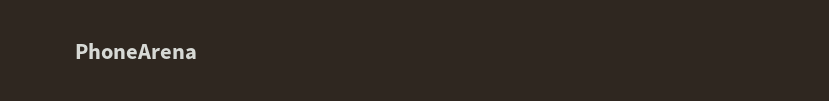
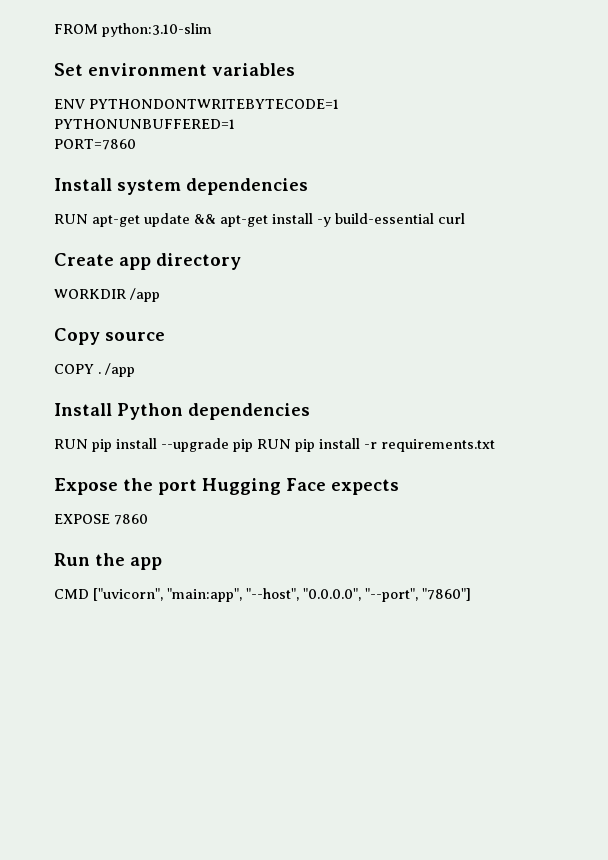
- PhoneArena
+ FROM python:3.10-slim
+ Set environment variables
+ ENV PYTHONDONTWRITEBYTECODE=1
+ PYTHONUNBUFFERED=1
+ PORT=7860
+ Install system dependencies
+ RUN apt-get update && apt-get install -y build-essential curl
+ Create app directory
+ WORKDIR /app
+ Copy source
+ COPY . /app
+ Install Python dependencies
+ RUN pip install --upgrade pip RUN pip install -r requirements.txt
+ Expose the port Hugging Face expects
+ EXPOSE 7860
+ Run the app
+ CMD ["uvicorn", "main:app", "--host", "0.0.0.0", "--port", "7860"]

